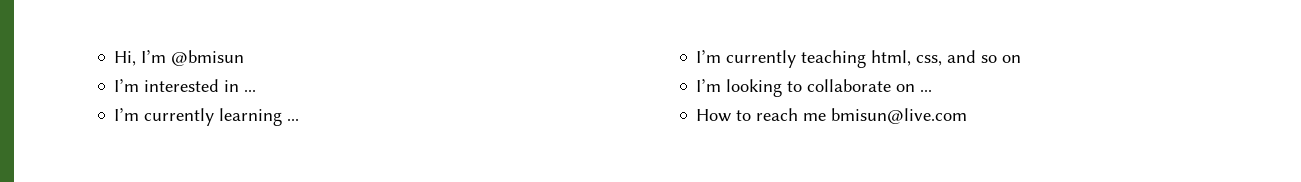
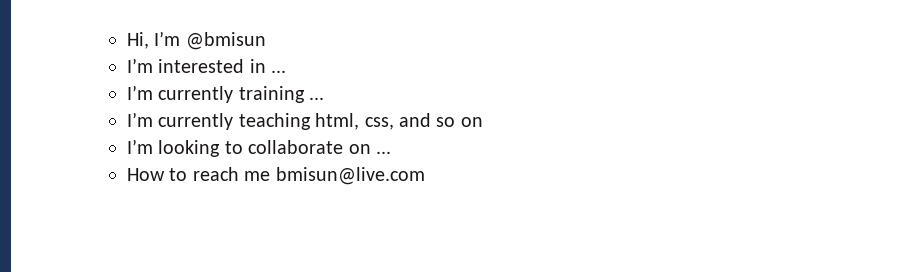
- I’m currently learning ...
+ I’m currently training ...

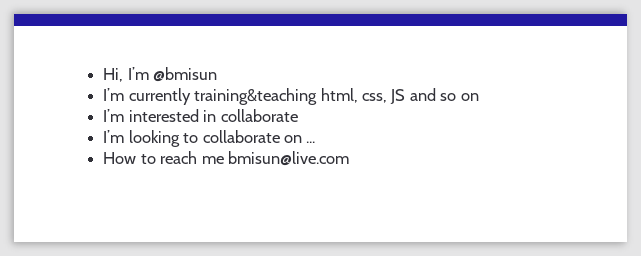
- I’m interested in ...
- I’m currently training ...
- I’m currently teaching html, css, and so on
+ I’m currently training&teaching html, css, JS and so on
+ I’m interested in collaborate

